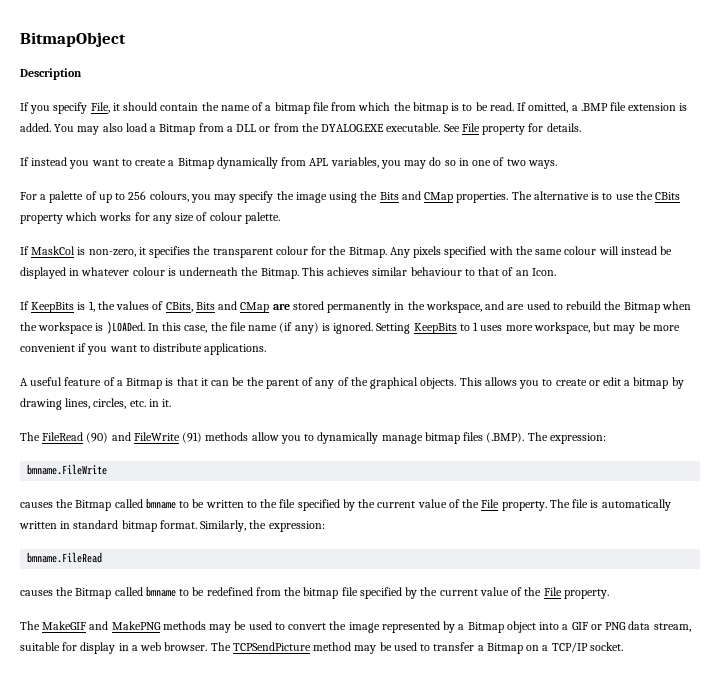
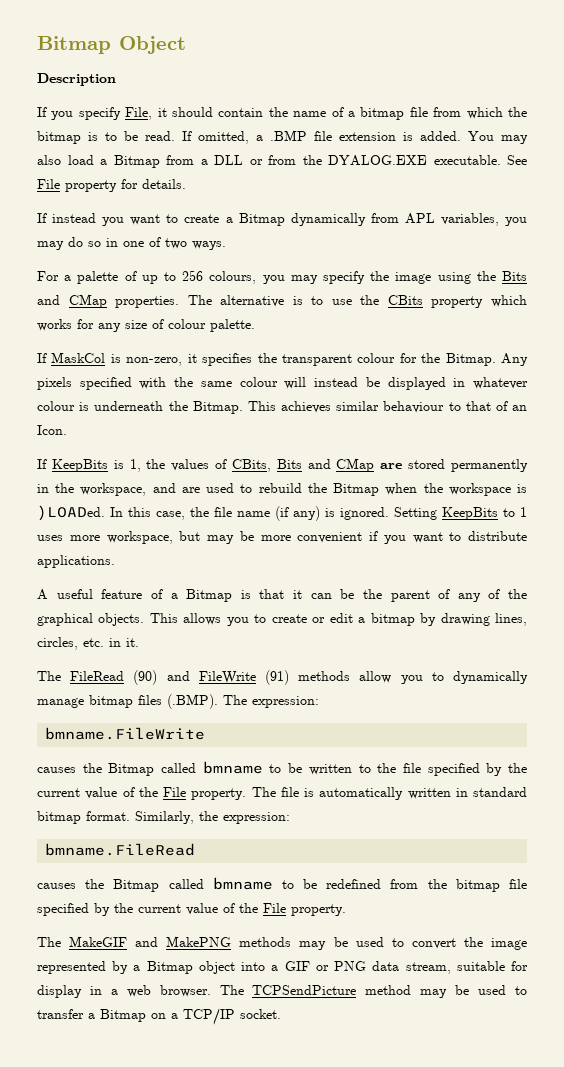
- BitmapObject
+ Bitmap Object

